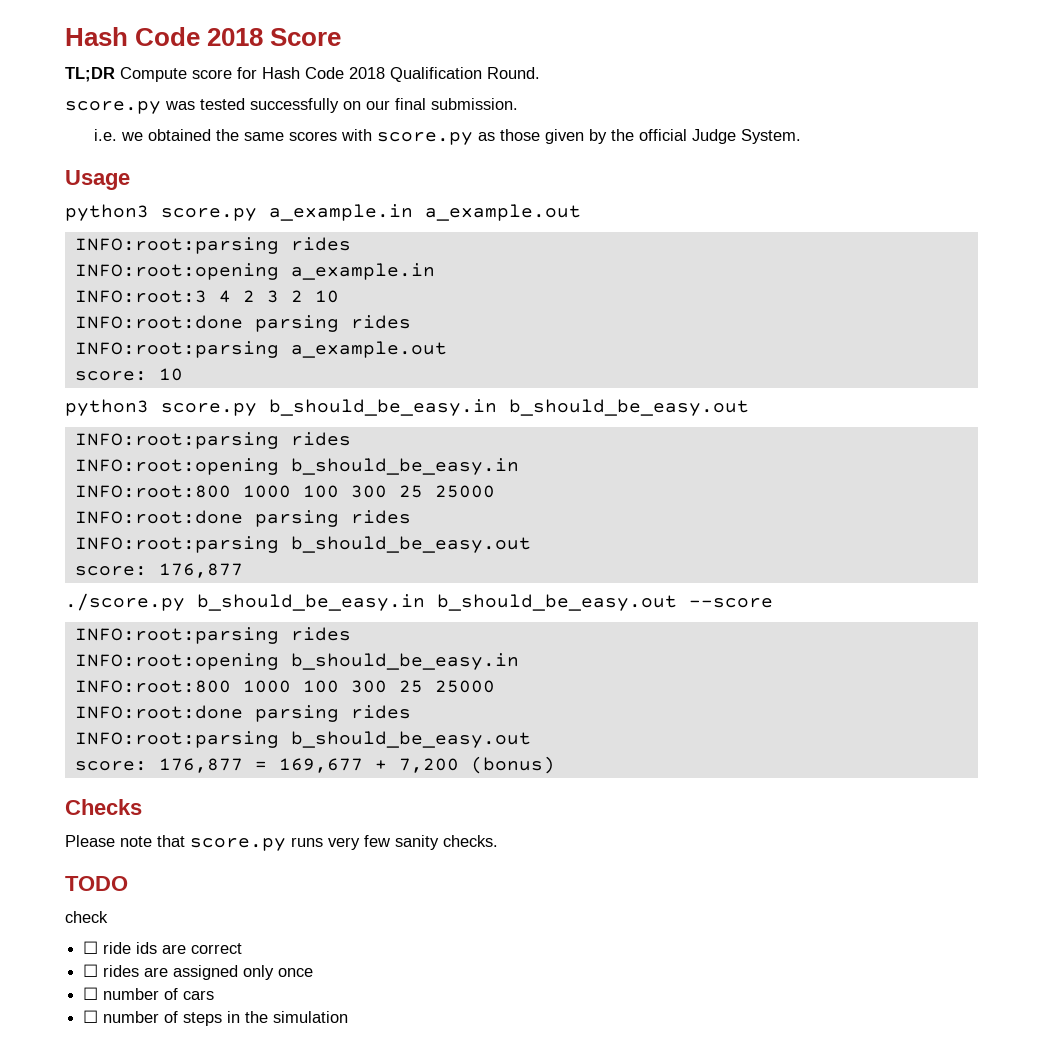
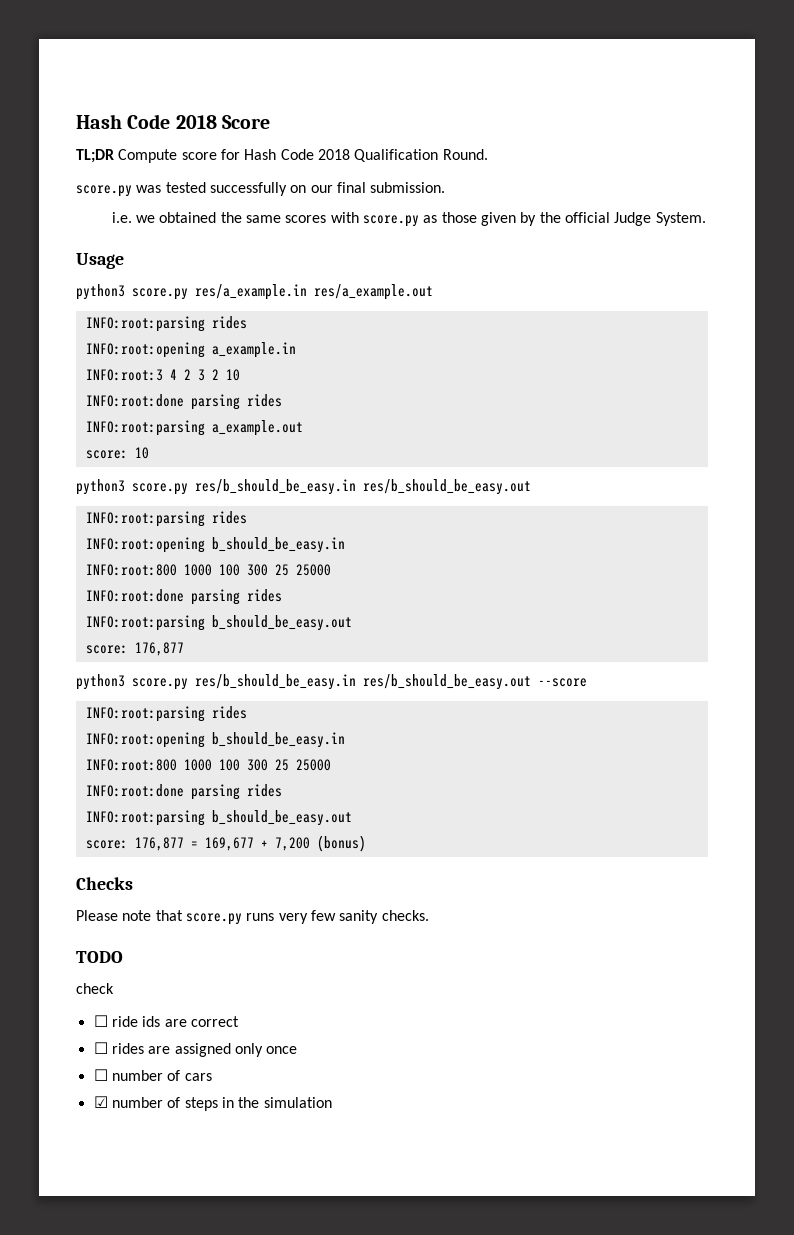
- python3 score.py a_example.in a_example.out
+ python3 score.py res/a_example.in res/a_example.out
  score: 10
- python3 score.py b_should_be_easy.in b_should_be_easy.out
+ python3 score.py res/b_should_be_easy.in res/b_should_be_easy.out
- ./score.py b_should_be_easy.in b_should_be_easy.out --score
+ python3 score.py res/b_should_be_easy.in res/b_should_be_easy.out --score
- ☐ number of steps in the simulation
+ ☑ number of steps in the simulation

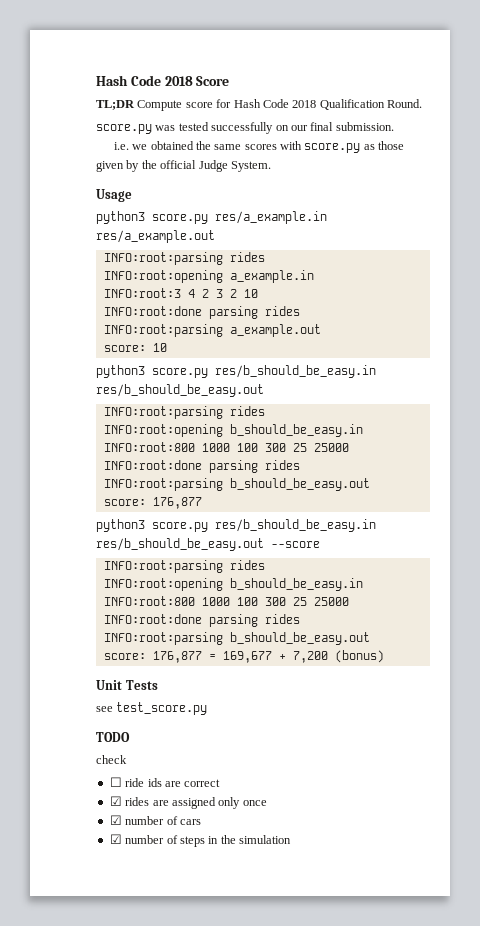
- Checks
- Please note that score.py runs very few sanity checks.
+ Unit Tests
+ see test_score.py
- ☐ rides are assigned only once
+ ☑ rides are assigned only once
- ☐ number of cars
+ ☑ number of cars

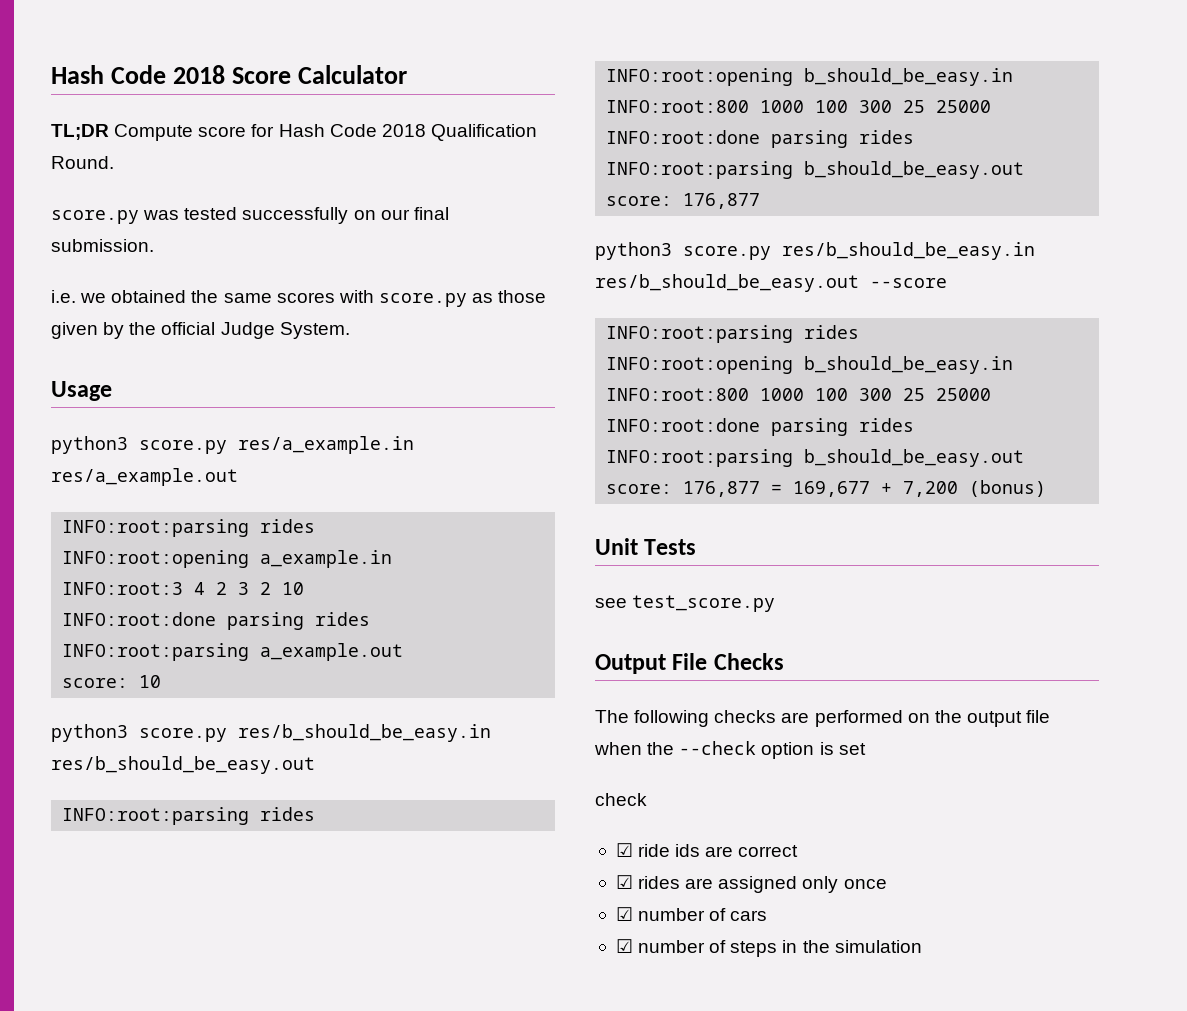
- Hash Code 2018 Score
+ Hash Code 2018 Score Calculator
- TODO
+ Output File Checks
+ The following checks are performed on the output file when the --check option is set
- ☐ ride ids are correct
+ ☑ ride ids are correct

